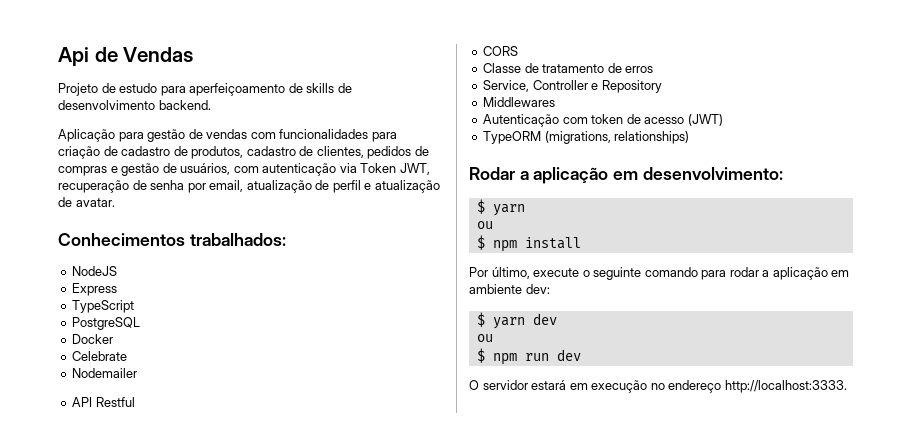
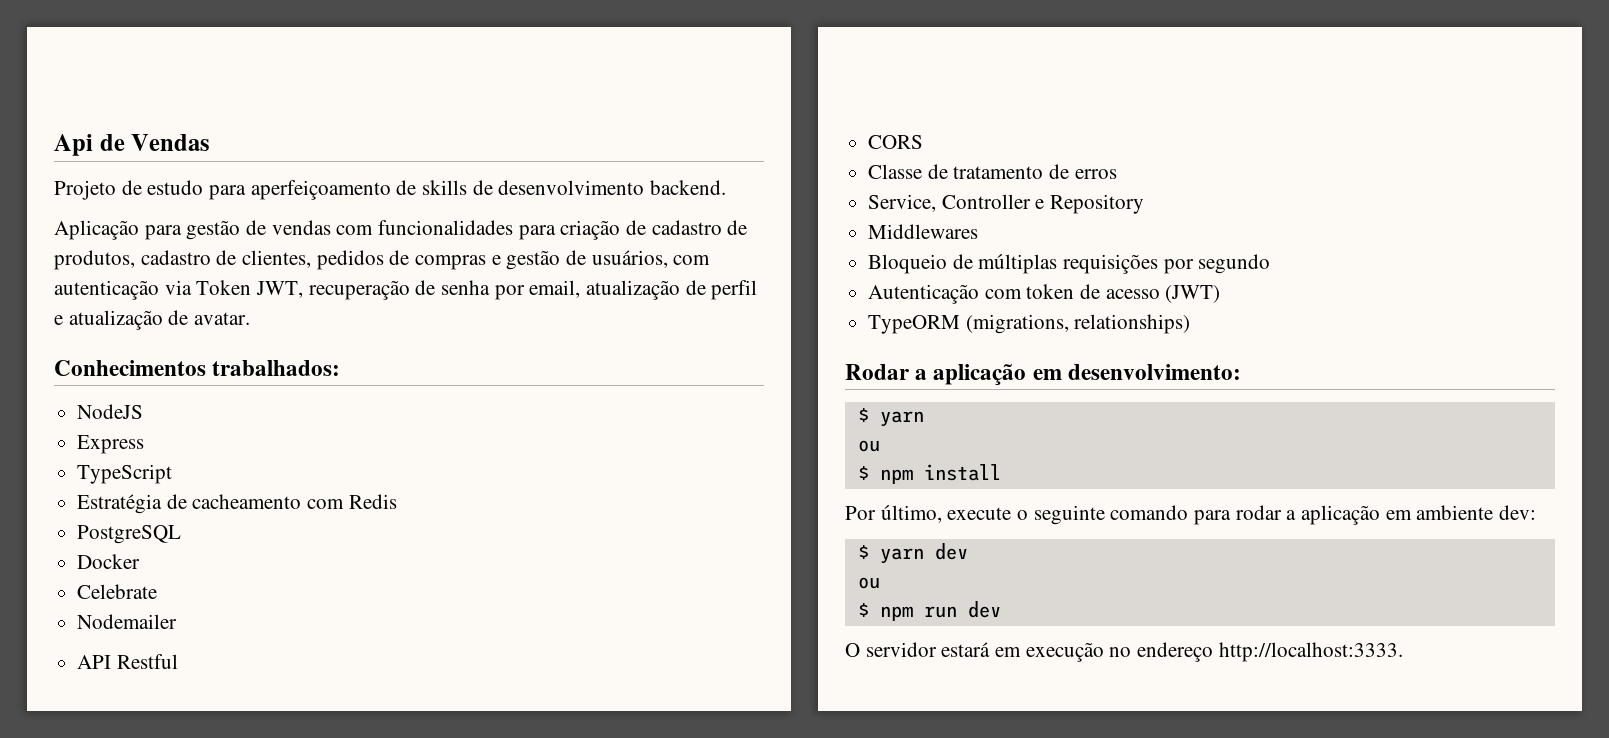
+ Estratégia de cacheamento com Redis
+ Bloqueio de múltiplas requisições por segundo

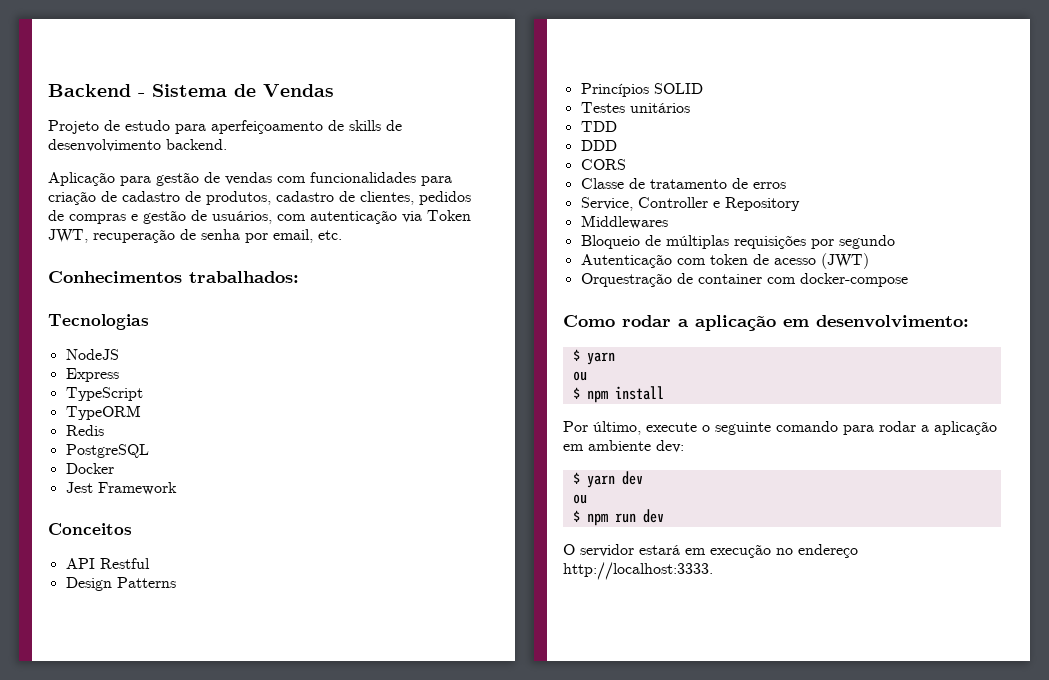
- Api de Vendas
+ Backend - Sistema de Vendas
- Aplicação para gestão de vendas com funcionalidades para criação de cadastro de produtos, cadastro de clientes, pedidos de compras e gestão de usuários, com autenticação via Token JWT, recuperação de senha por email, atualização de perfil e atualização de avatar.
+ Aplicação para gestão de vendas com funcionalidades para criação de cadastro de produtos, cadastro de clientes, pedidos de compras e gestão de usuários, com autenticação via Token JWT, recuperação de senha por email, etc.
+ Tecnologias
- Estratégia de cacheamento com Redis
+ TypeORM
+ Redis
- Celebrate
- Nodemailer
+ Jest Framework
+ Conceitos
+ Design Patterns
+ Princípios SOLID
+ Testes unitários
+ TDD
+ DDD
- TypeORM (migrations, relationships)
- Rodar a aplicação em desenvolvimento:
+ Orquestração de container com docker-compose
+ Como rodar a aplicação em desenvolvimento:

